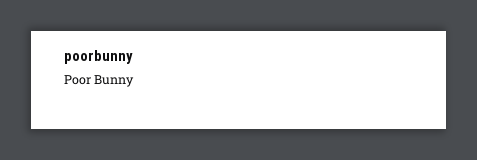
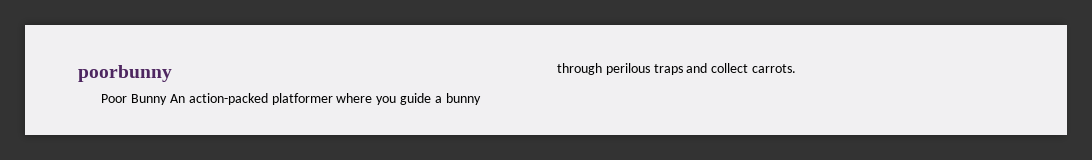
- Poor Bunny
+ Poor Bunny An action-packed platformer where you guide a bunny through perilous traps and collect carrots.

